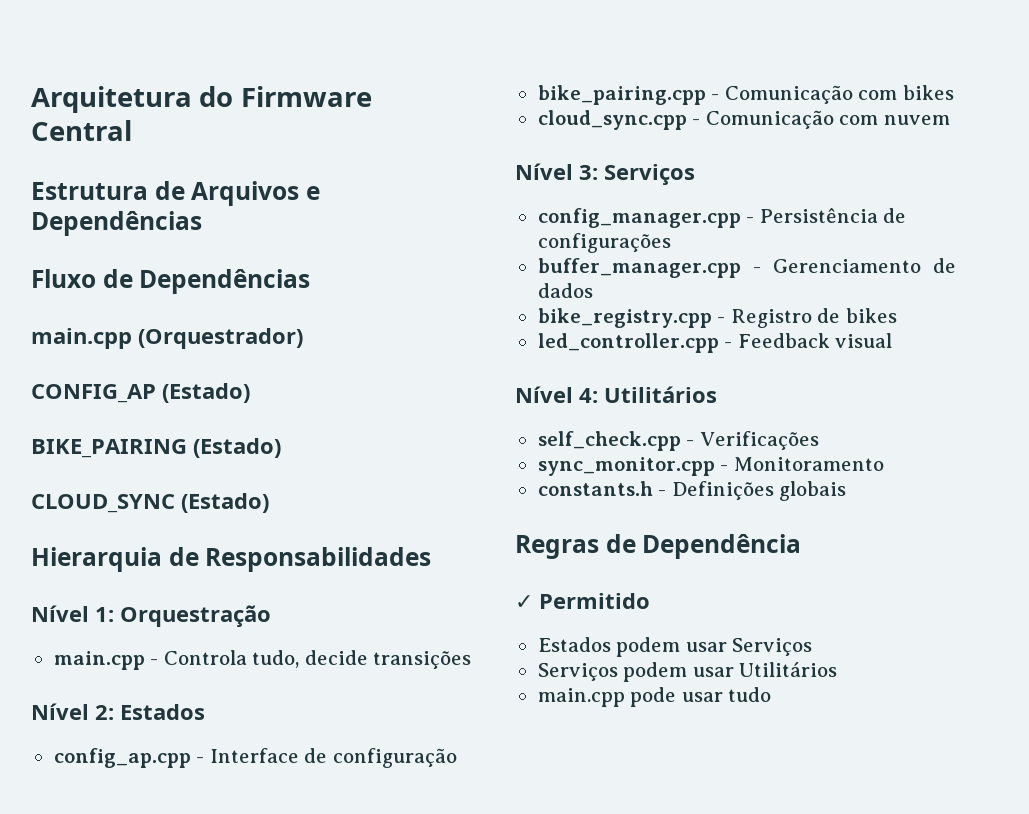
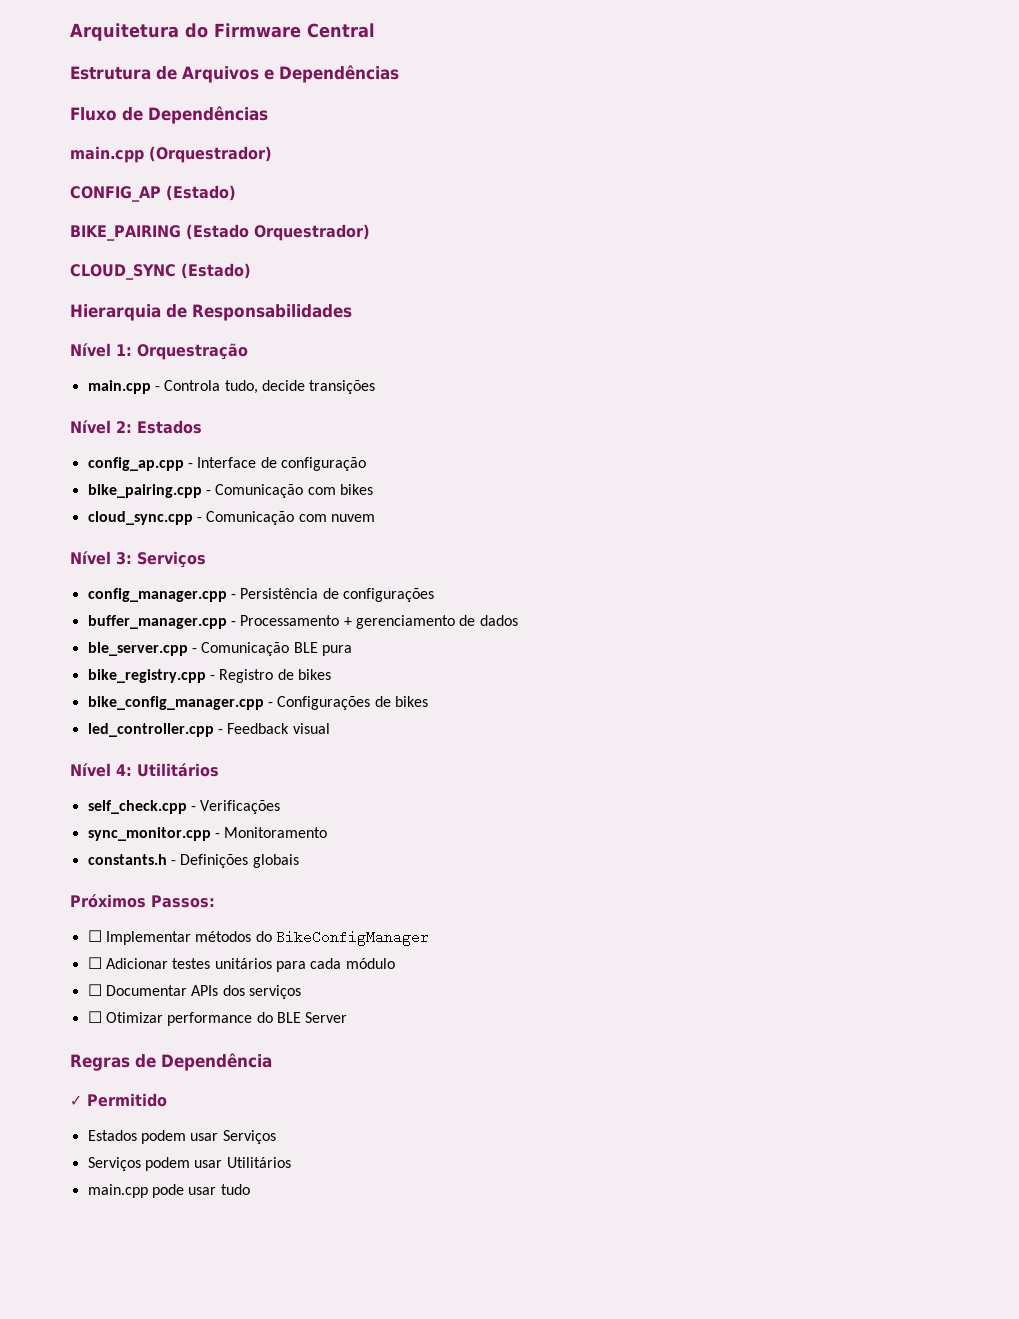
- BIKE_PAIRING (Estado)
+ BIKE_PAIRING (Estado Orquestrador)
- buffer_manager.cpp - Gerenciamento de dados
+ buffer_manager.cpp - Processamento + gerenciamento de dados
+ ble_server.cpp - Comunicação BLE pura
+ bike_config_manager.cpp - Configurações de bikes
+ Próximos Passos:
+ ☐ Implementar métodos do BikeConfigManager
+ ☐ Adicionar testes unitários para cada módulo
+ ☐ Documentar APIs dos serviços
+ ☐ Otimizar performance do BLE Server

